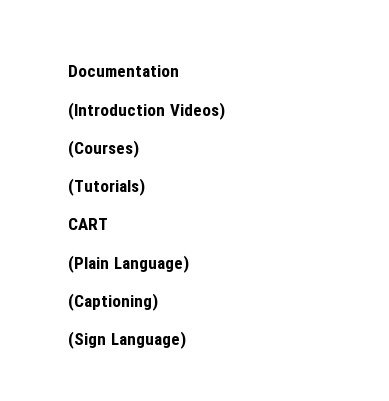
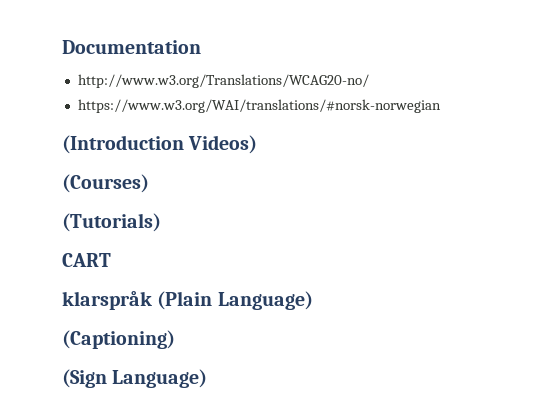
+ http://www.w3.org/Translations/WCAG20-no/
+ https://www.w3.org/WAI/translations/#norsk-norwegian
- (Plain Language)
+ klarspråk (Plain Language)

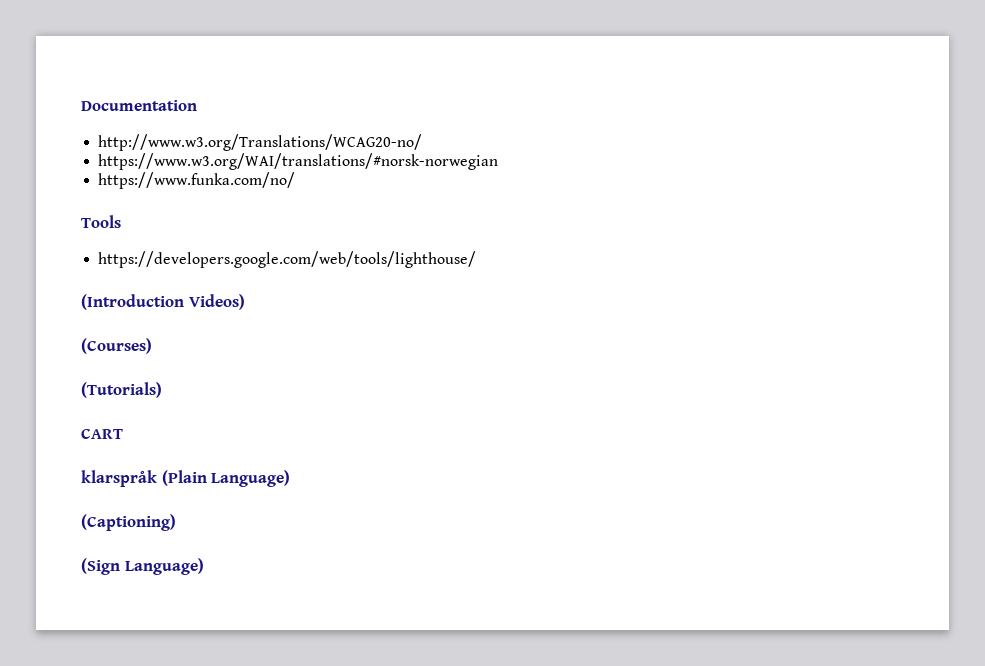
+ https://www.funka.com/no/
+ Tools
+ https://developers.google.com/web/tools/lighthouse/

